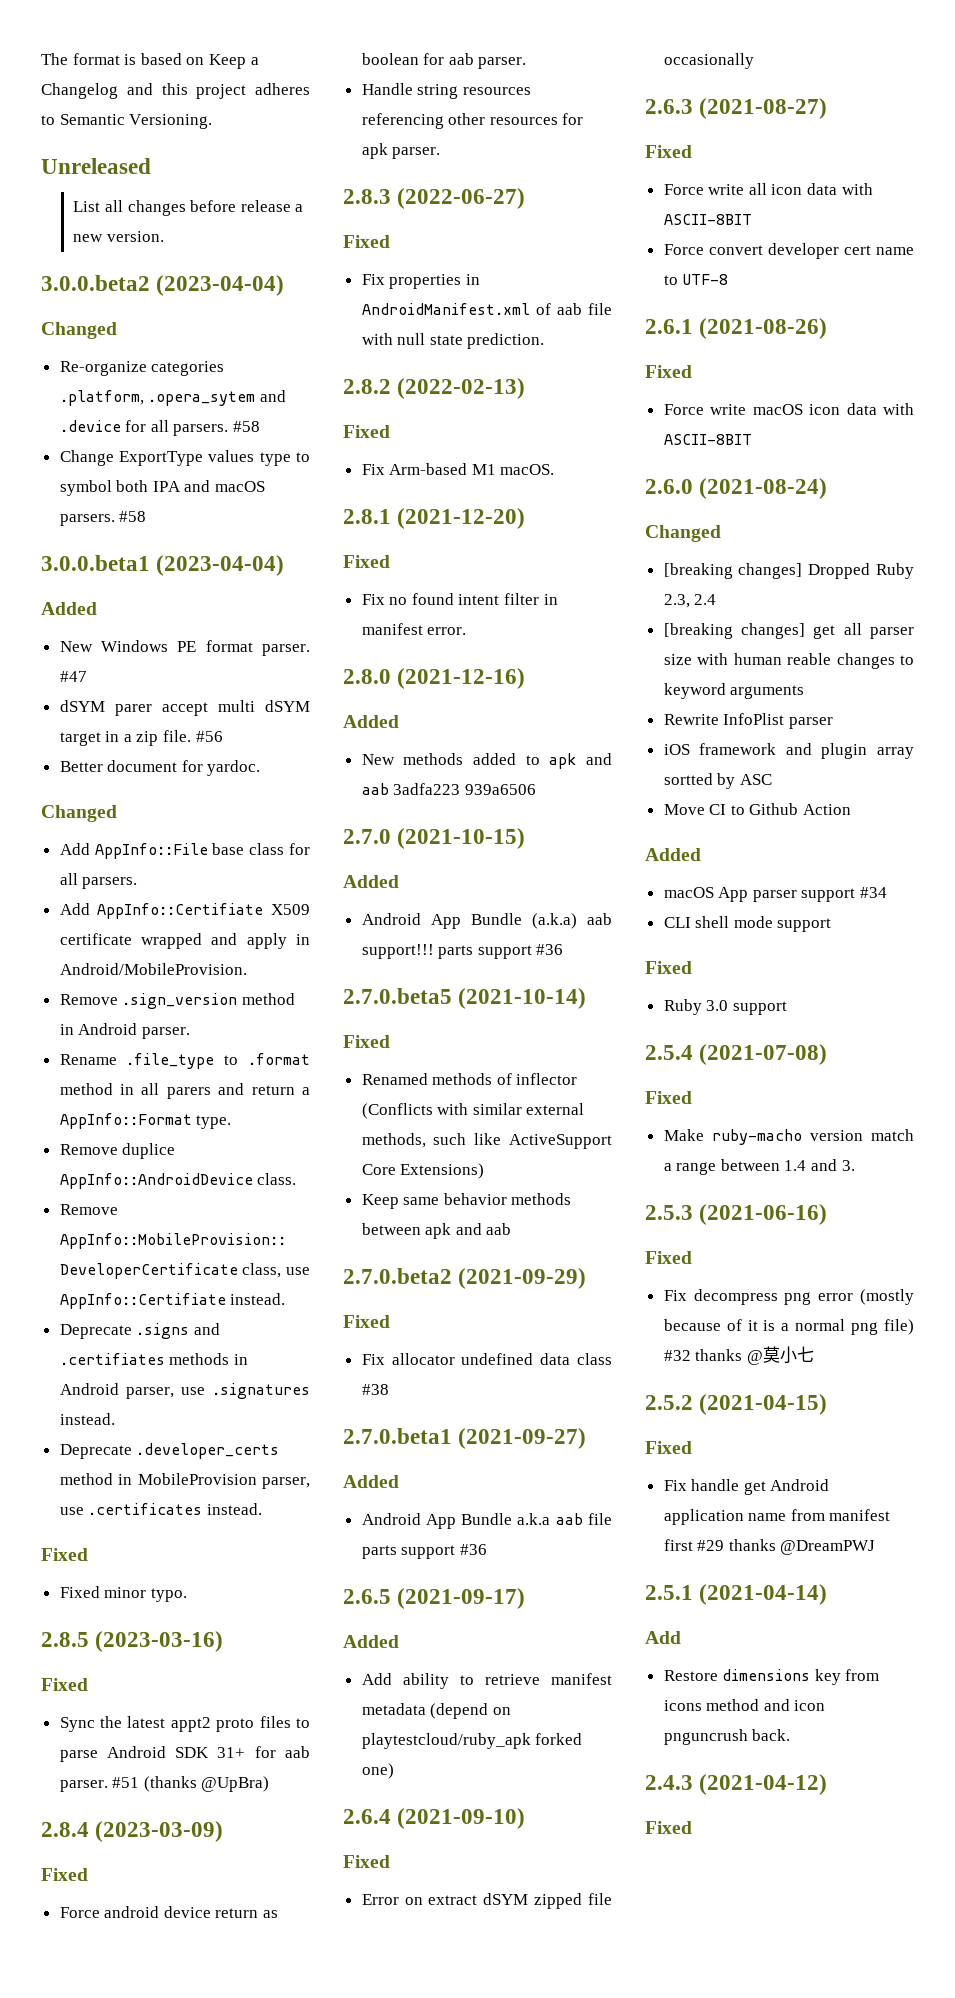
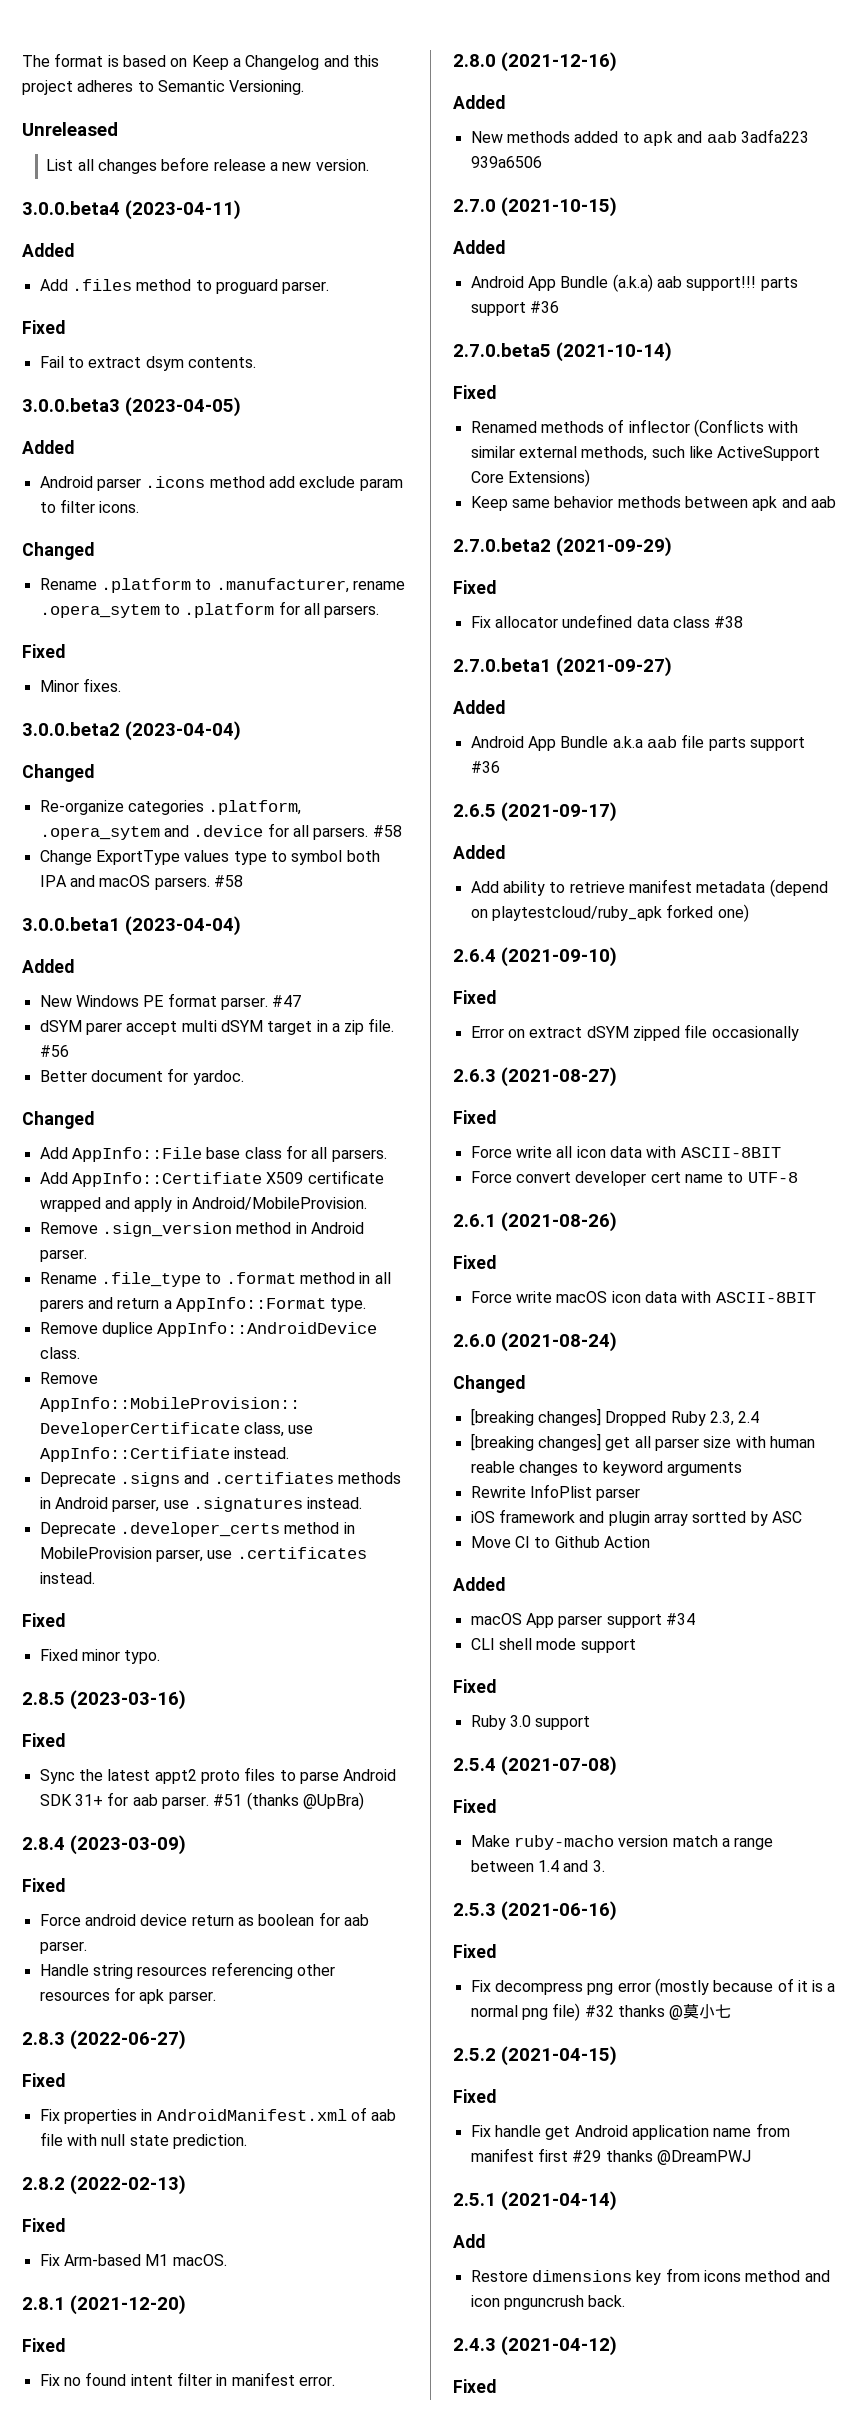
+ 3.0.0.beta4 (2023-04-11)
+ Added
+ Add .files method to proguard parser.
+ Fixed
+ Fail to extract dsym contents.
+ 3.0.0.beta3 (2023-04-05)
+ Added
+ Android parser .icons method add exclude param to filter icons.
+ Changed
+ Rename .platform to .manufacturer, rename .opera_sytem to .platform for all parsers.
+ Fixed
+ Minor fixes.

